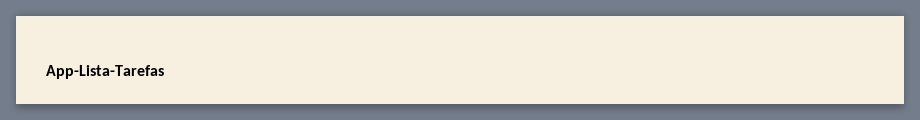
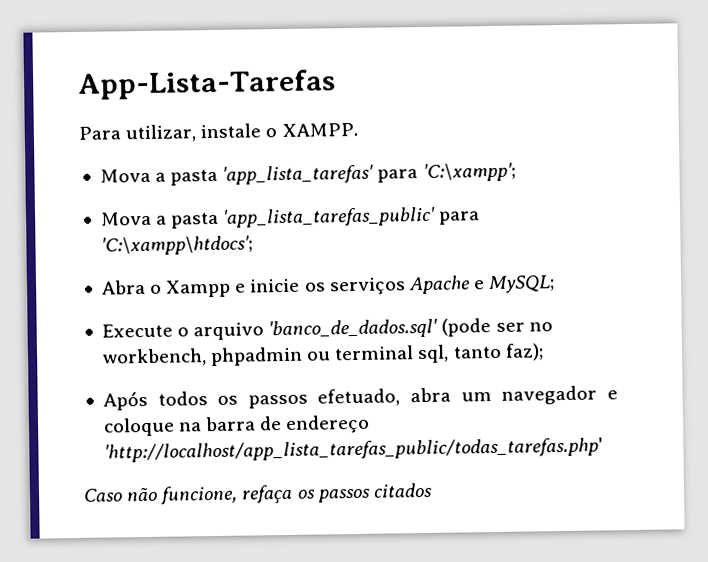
+ Para utilizar, instale o XAMPP.
+ Mova a pasta 'app_lista_tarefas' para 'C:\xampp';
+ Mova a pasta 'app_lista_tarefas_public' para 'C:\xampp\htdocs';
+ Abra o Xampp e inicie os serviços Apache e MySQL;
+ Execute o arquivo 'banco_de_dados.sql' (pode ser no workbench, phpadmin ou terminal sql, tanto faz);
+ Após todos os passos efetuado, abra um navegador e coloque na barra de endereço 'http://localhost/app_lista_tarefas_public/todas_tarefas.php'
+ Caso não funcione, refaça os passos citados

